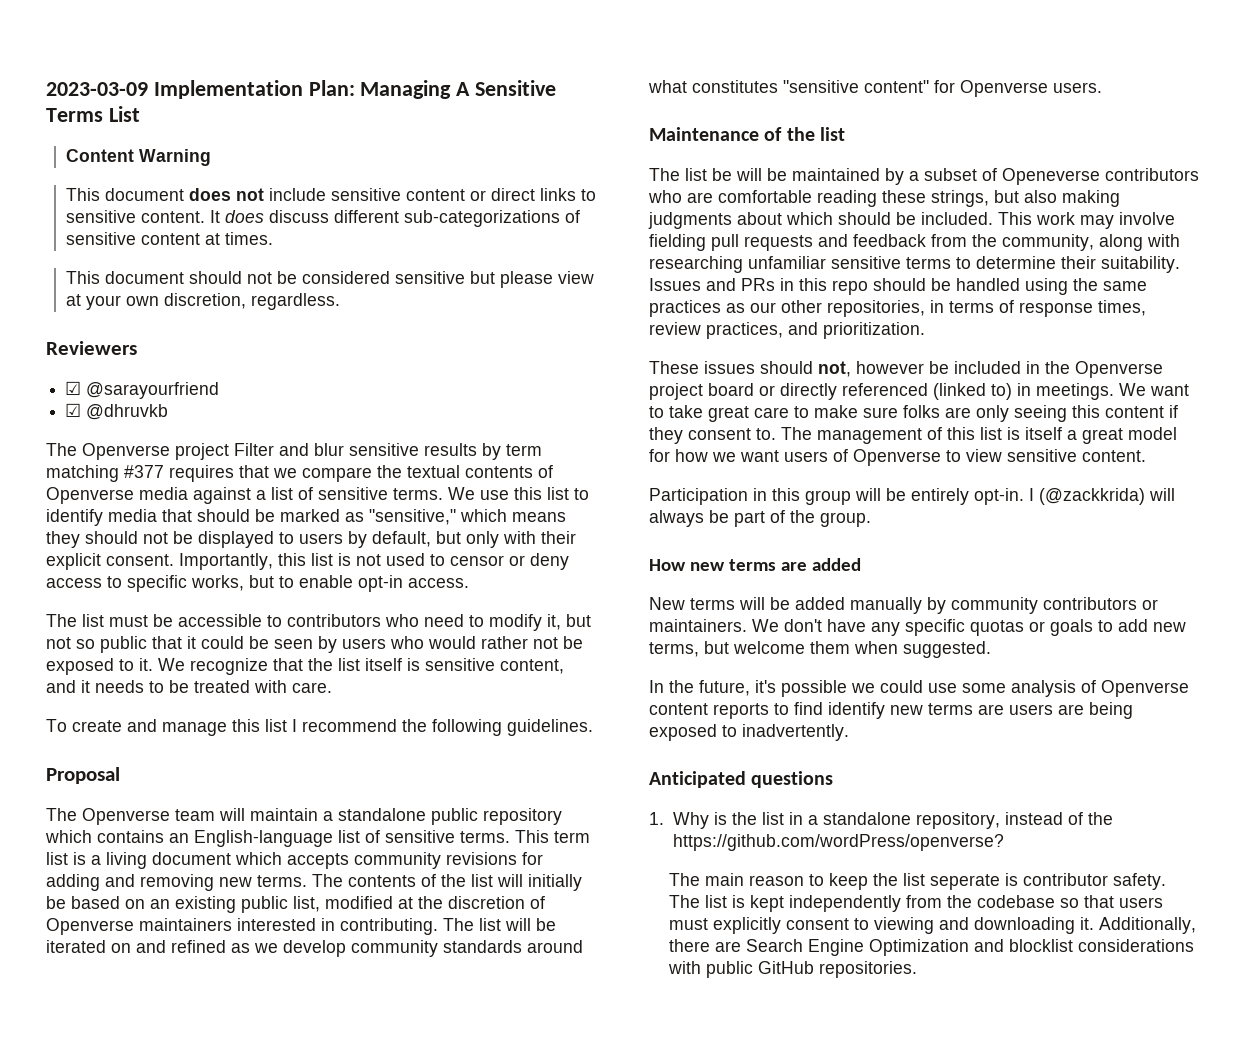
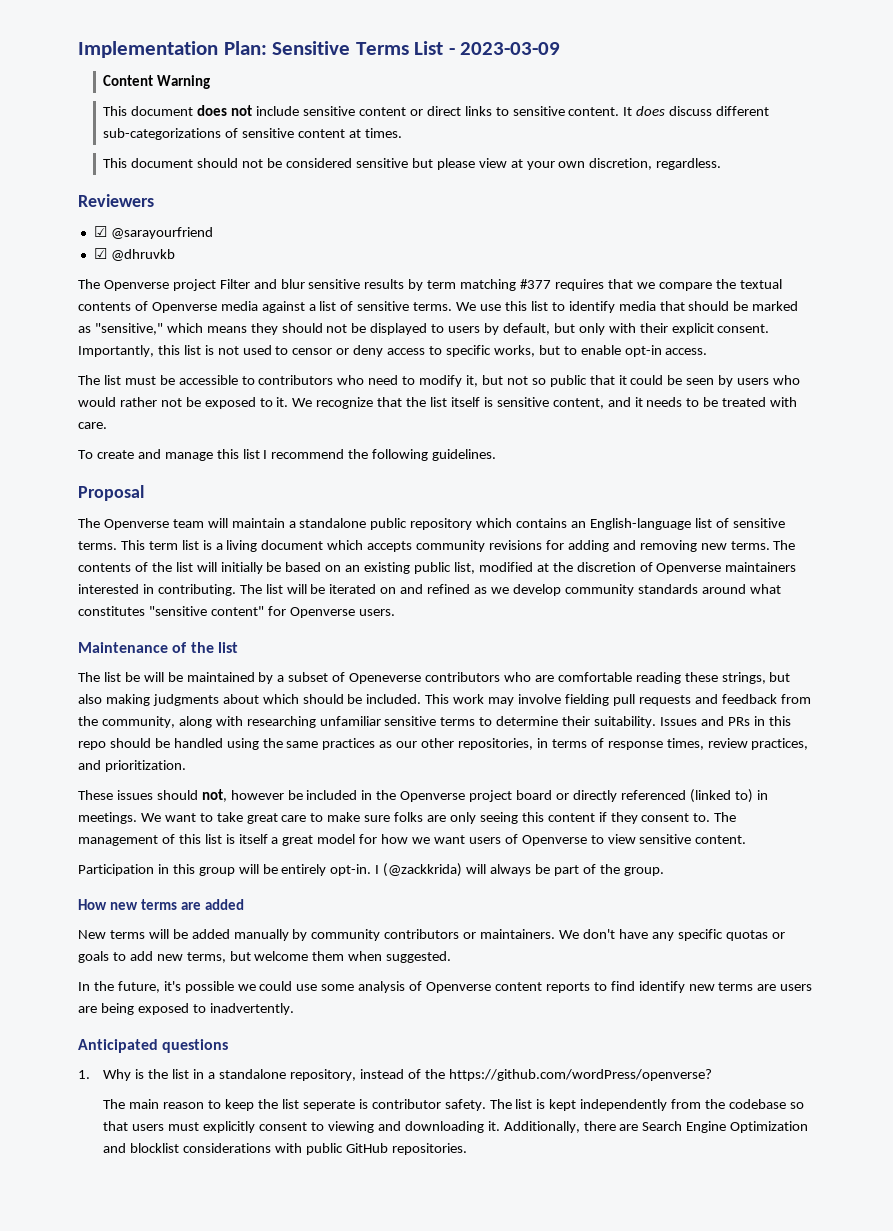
- 2023-03-09 Implementation Plan: Managing A Sensitive Terms List
+ Implementation Plan: Sensitive Terms List - 2023-03-09

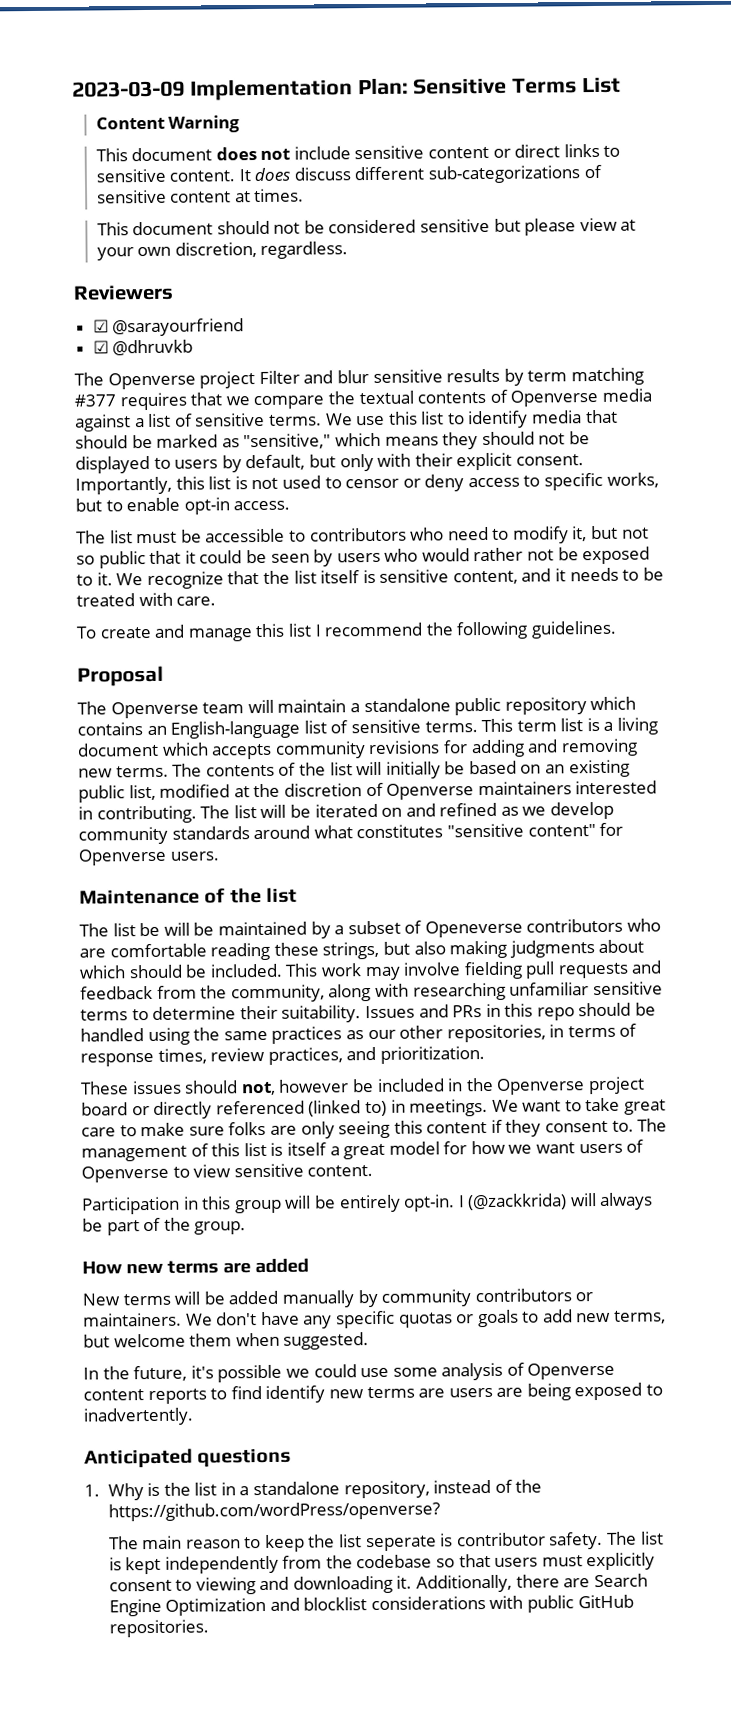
- Implementation Plan: Sensitive Terms List - 2023-03-09
+ 2023-03-09 Implementation Plan: Sensitive Terms List

